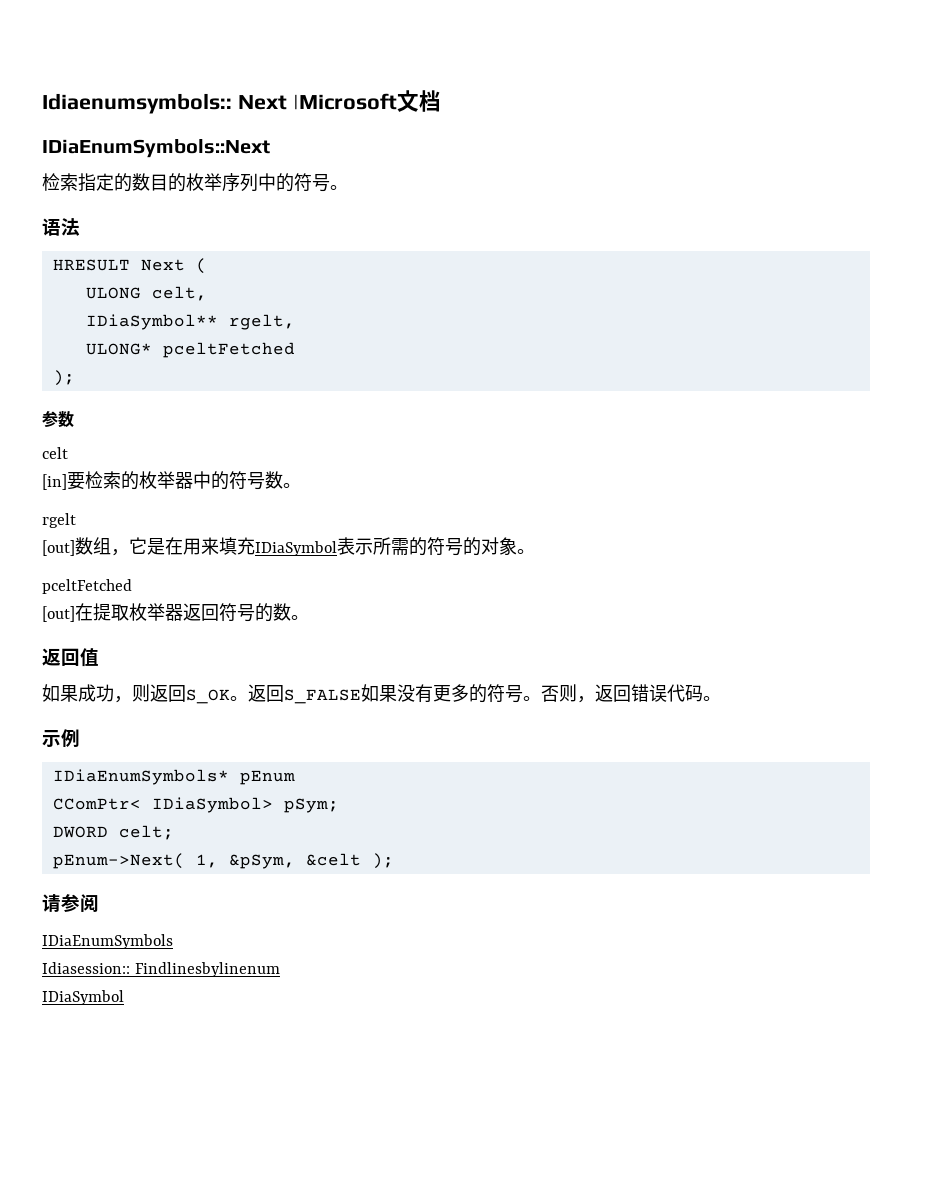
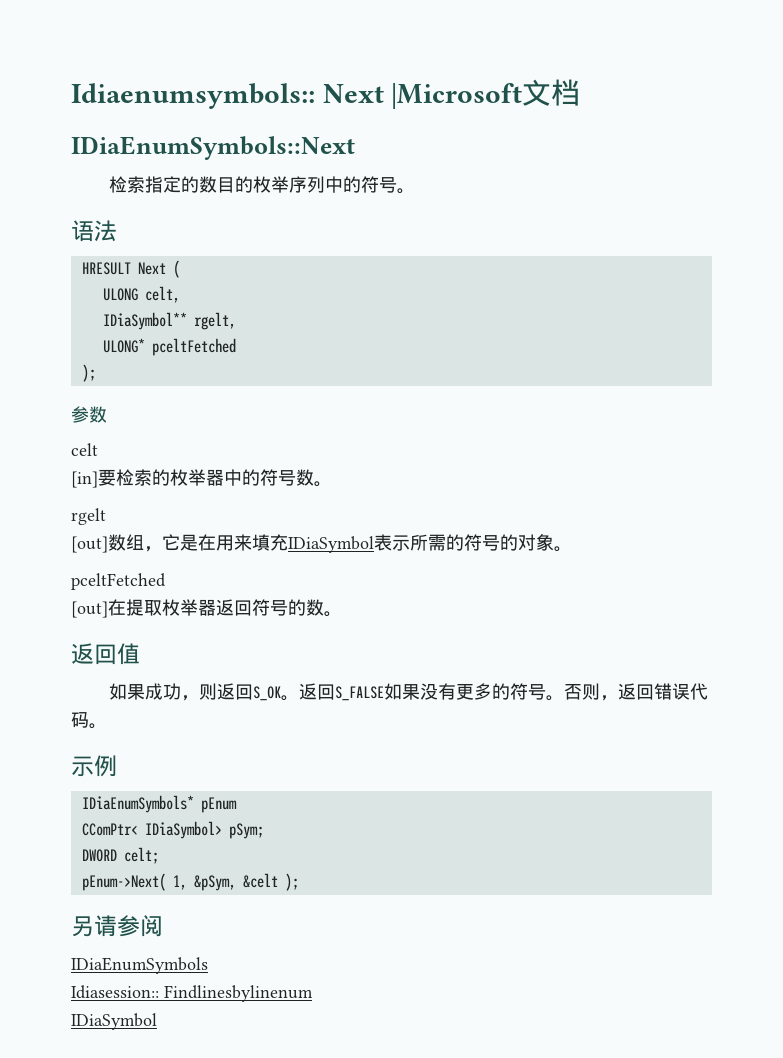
- 请参阅
+ 另请参阅

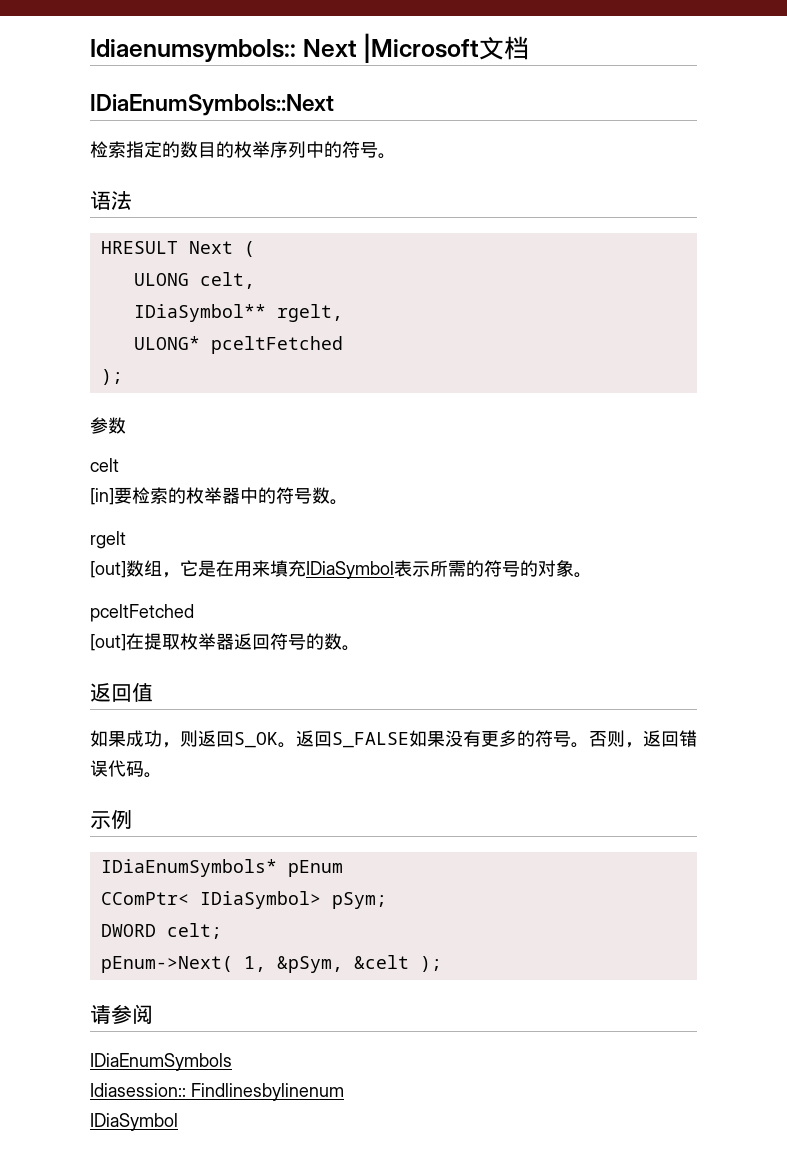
- 另请参阅
+ 请参阅

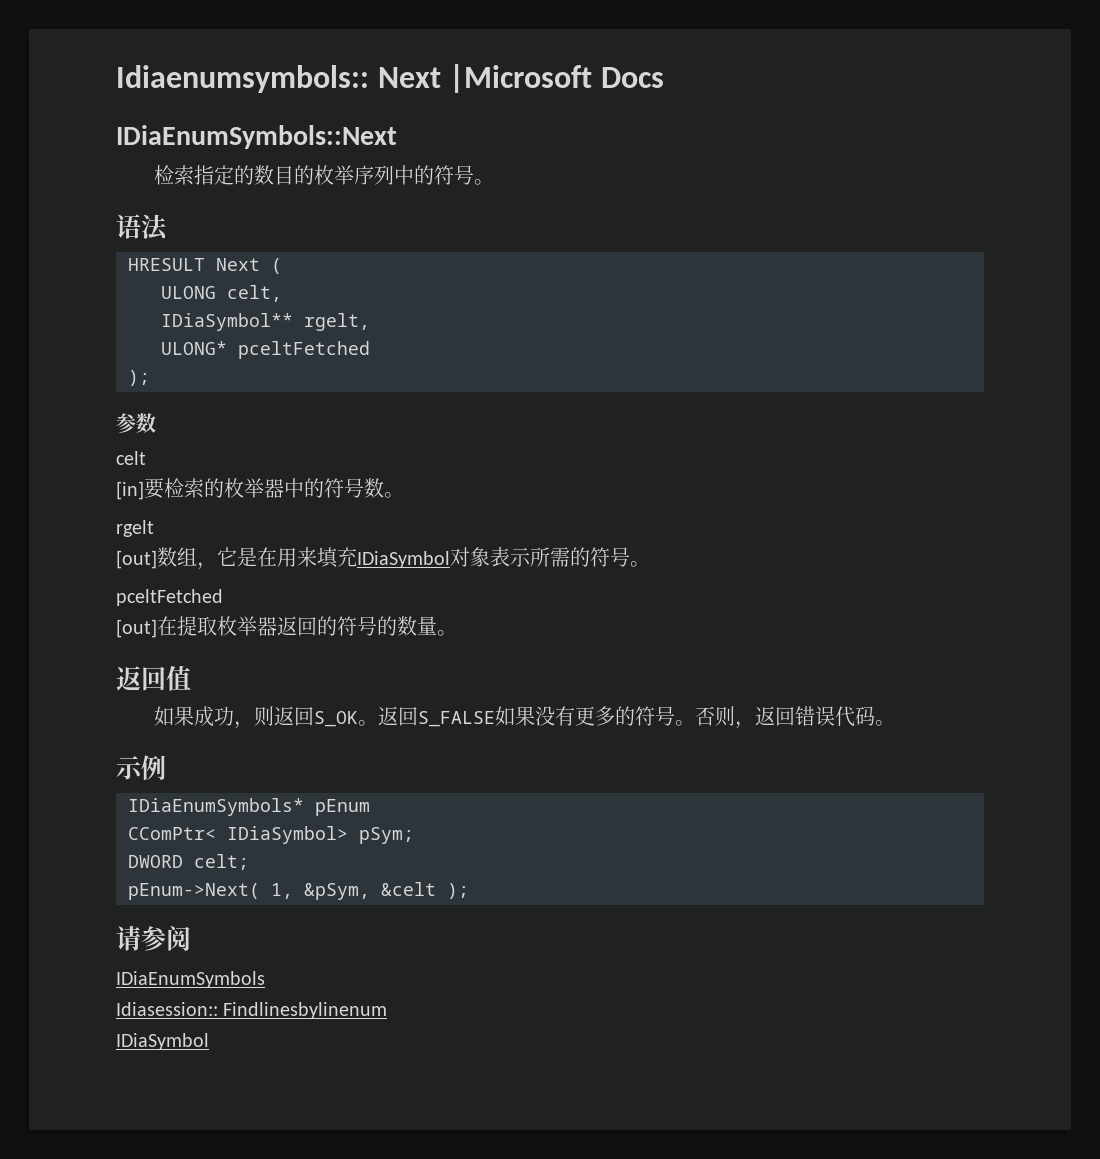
- Idiaenumsymbols:: Next |Microsoft文档
+ Idiaenumsymbols:: Next |Microsoft Docs
- [out]数组，它是在用来填充IDiaSymbol表示所需的符号的对象。
+ [out]数组，它是在用来填充IDiaSymbol对象表示所需的符号。
- [out]在提取枚举器返回符号的数。
+ [out]在提取枚举器返回的符号的数量。

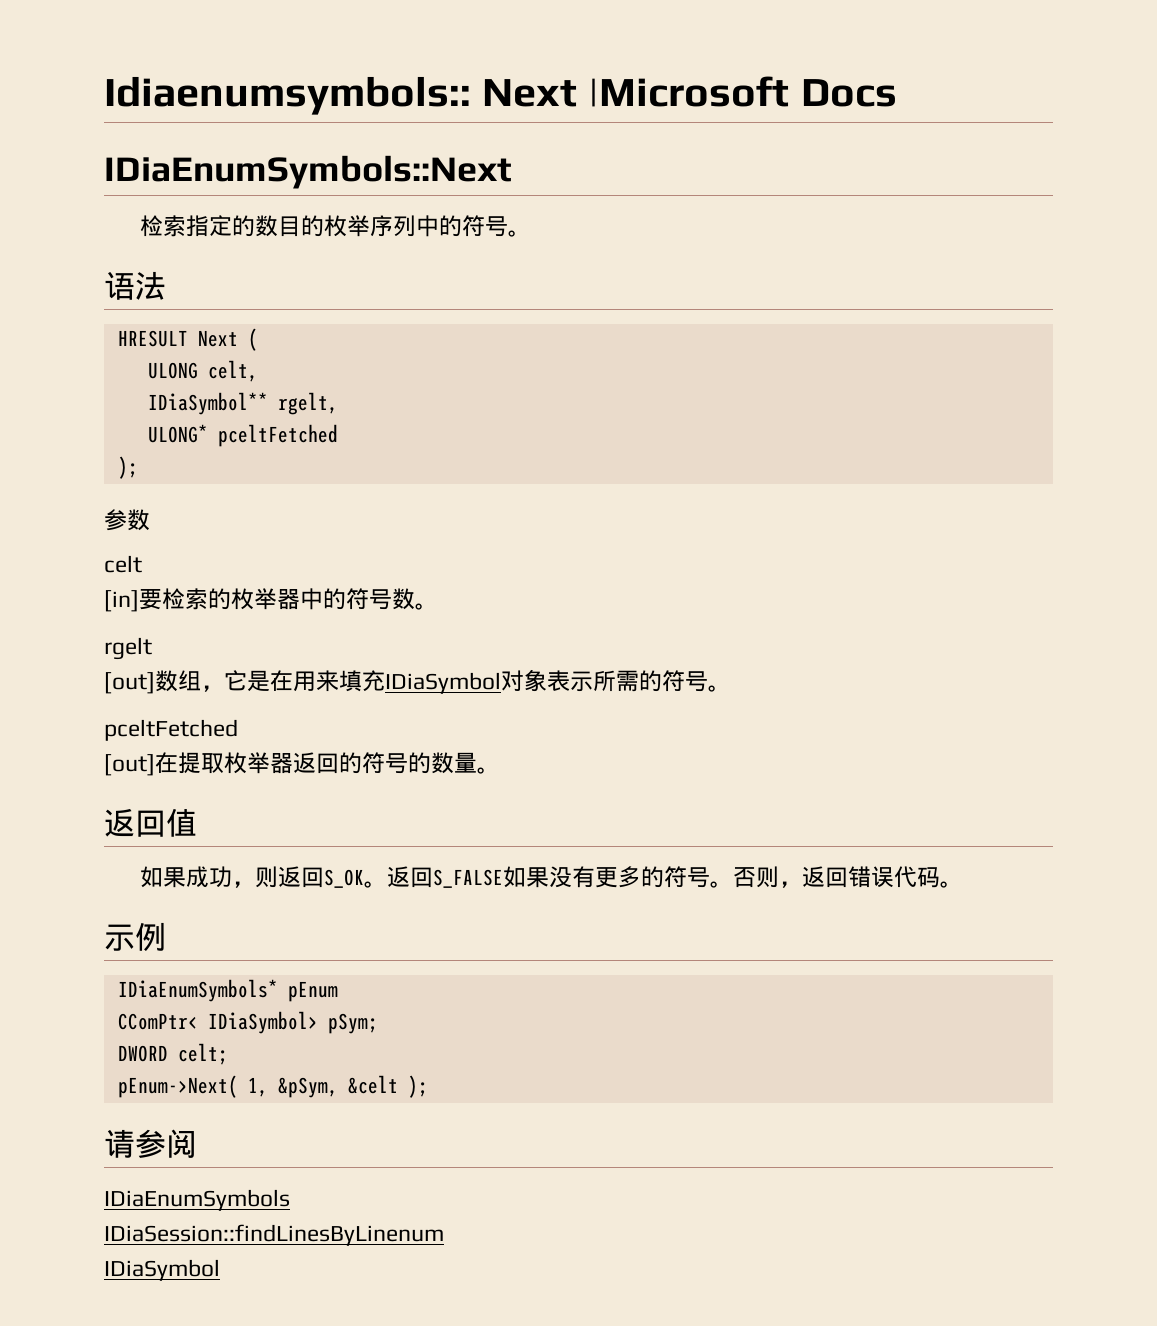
- Idiasession:: Findlinesbylinenum
+ IDiaSession::findLinesByLinenum

